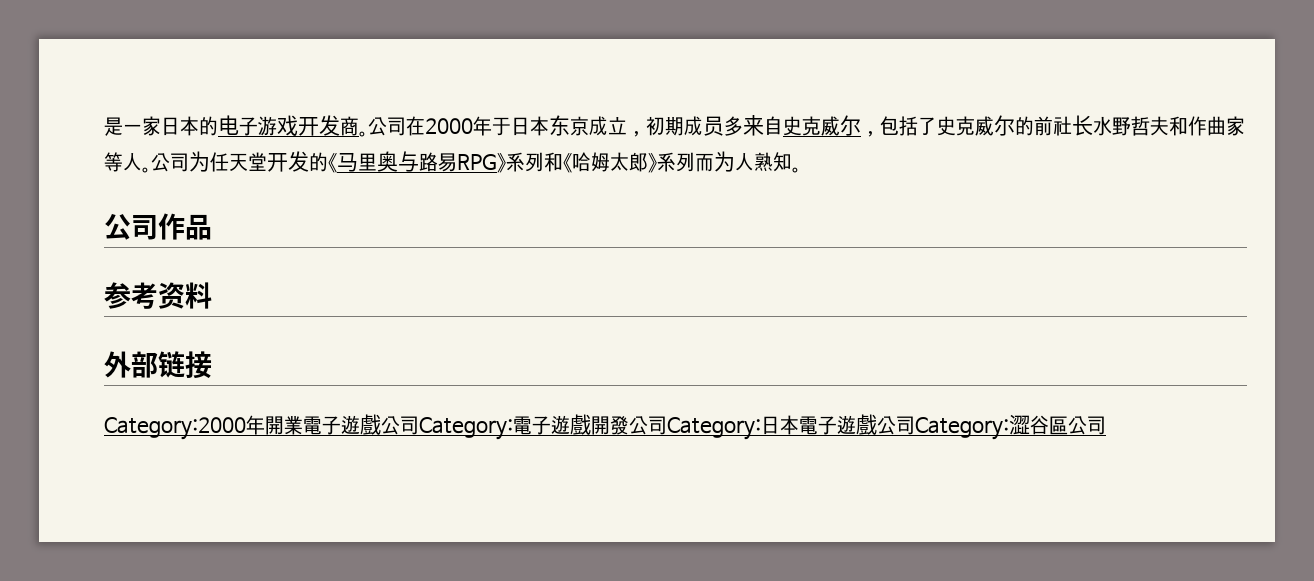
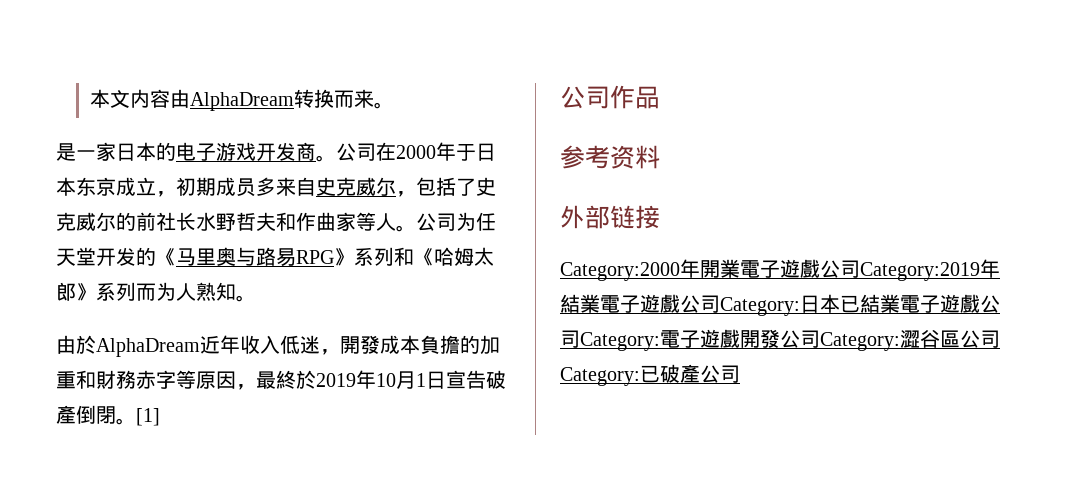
+ 本文内容由AlphaDream转换而来。
+ 由於AlphaDream近年收入低迷，開發成本負擔的加重和財務赤字等原因，最終於2019年10月1日宣告破產倒閉。[1]
- Category:2000年開業電子遊戲公司Category:電子遊戲開發公司Category:日本電子遊戲公司Category:澀谷區公司
+ Category:2000年開業電子遊戲公司Category:2019年結業電子遊戲公司Category:日本已結業電子遊戲公司Category:電子遊戲開發公司Category:澀谷區公司Category:已破產公司

